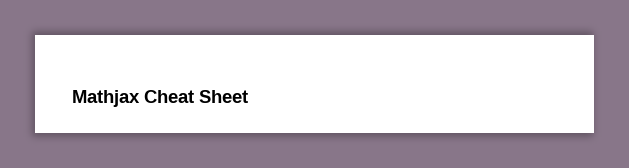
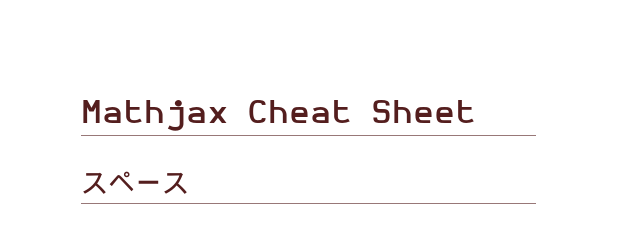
+ スペース

